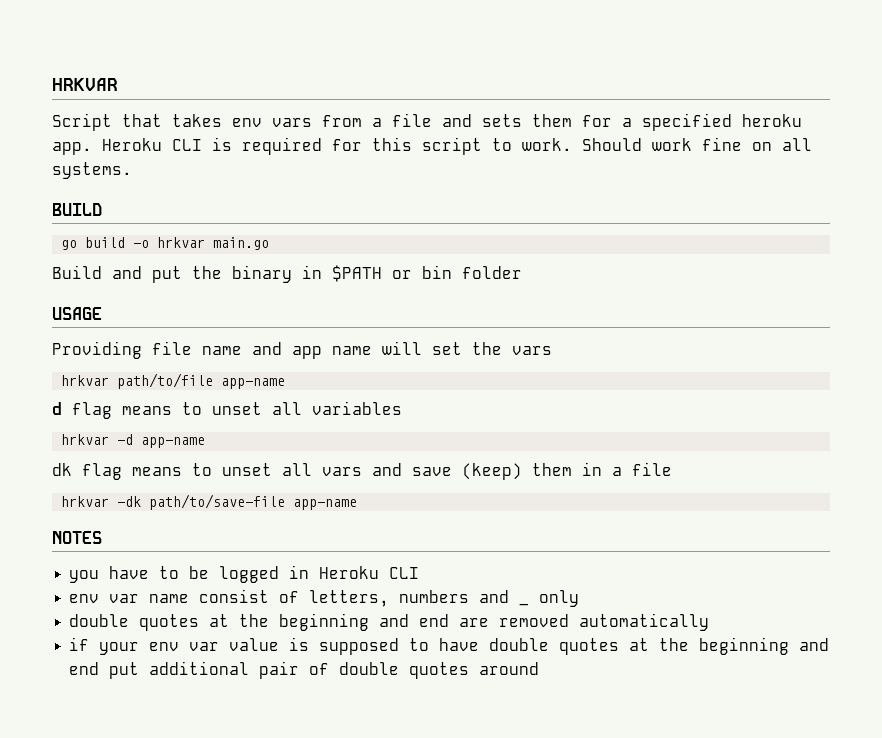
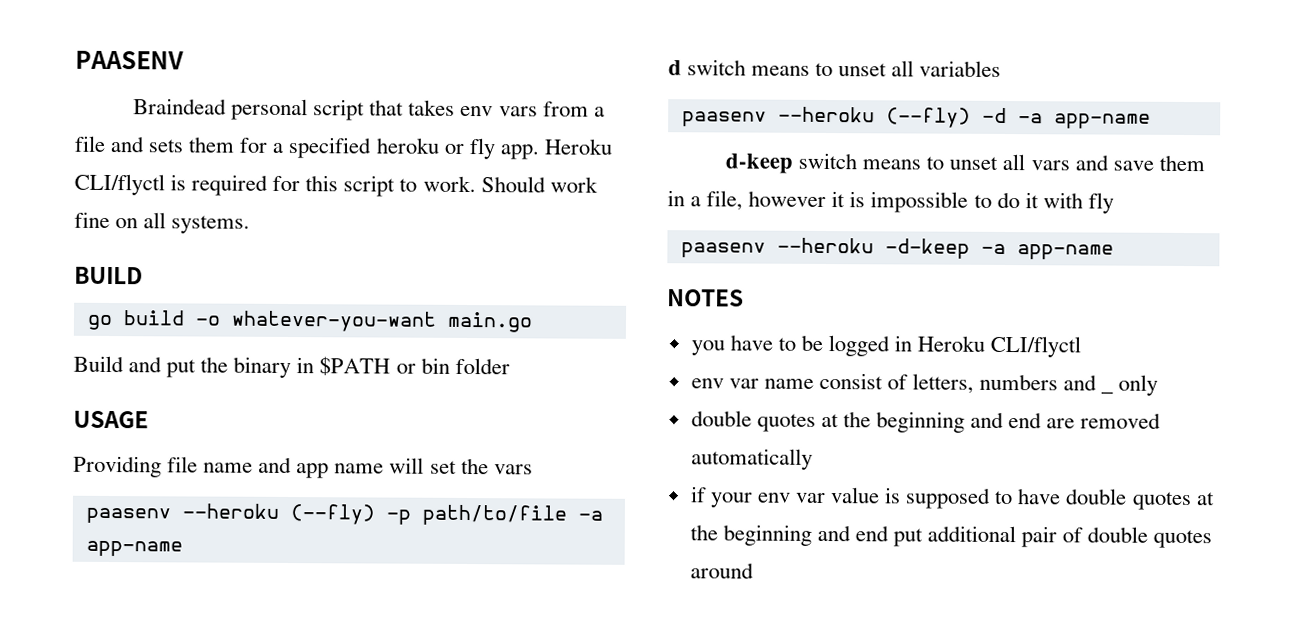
- HRKVAR
- Script that takes env vars from a file and sets them for a specified heroku app.
+ PAASENV
+ Braindead personal script that takes env vars from a file and sets them for a specified heroku or fly app.
- Heroku CLI is required for this script to work.
+ Heroku CLI/flyctl is required for this script to work.
- go build -o hrkvar main.go
+ go build -o whatever-you-want main.go
- hrkvar path/to/file app-name
+ paasenv --heroku (--fly) -p path/to/file -a app-name
- d flag means to unset all variables
+ d switch means to unset all variables
- hrkvar -d app-name
- dk flag means to unset all vars and save (keep) them in a file
- hrkvar -dk path/to/save-file app-name
+ paasenv --heroku (--fly) -d -a app-name
+ d-keep switch means to unset all vars and save them in a file, however it is impossible to do it with fly
+ paasenv --heroku -d-keep -a app-name
- you have to be logged in Heroku CLI
+ you have to be logged in Heroku CLI/flyctl

